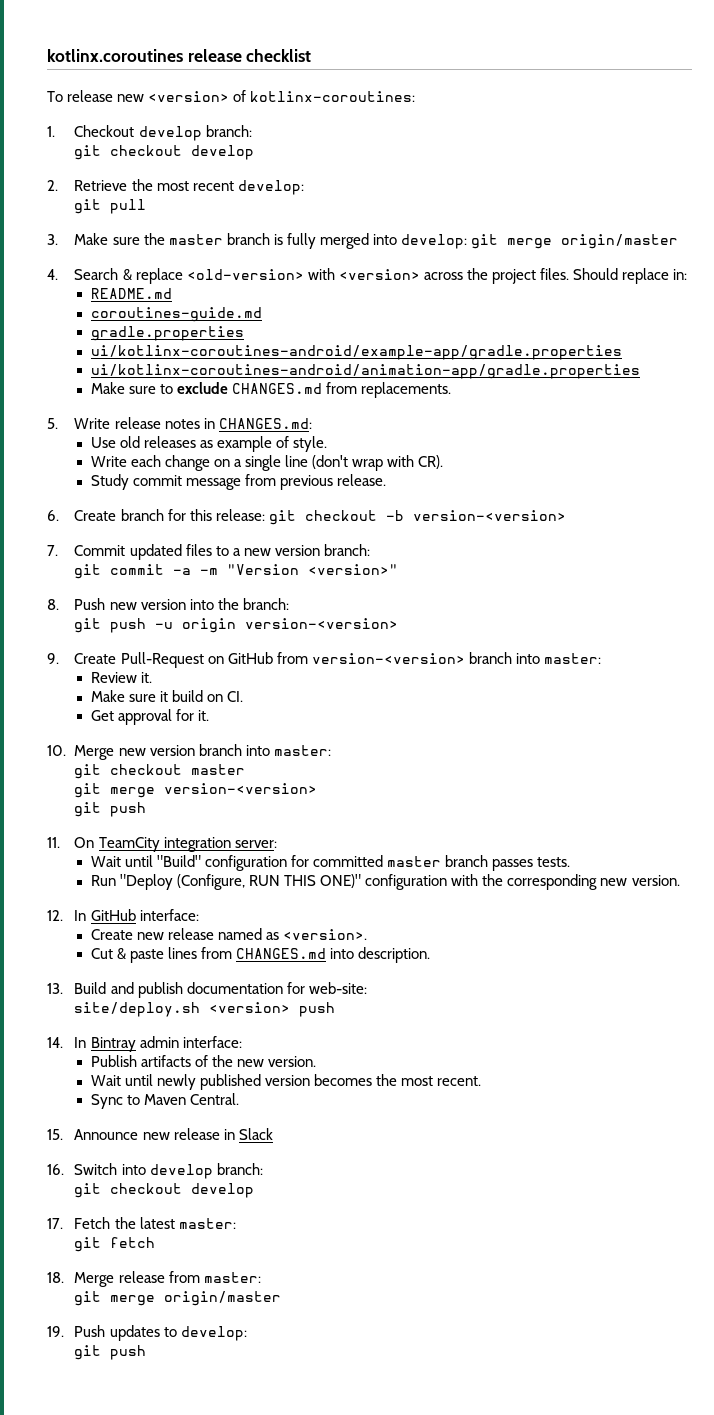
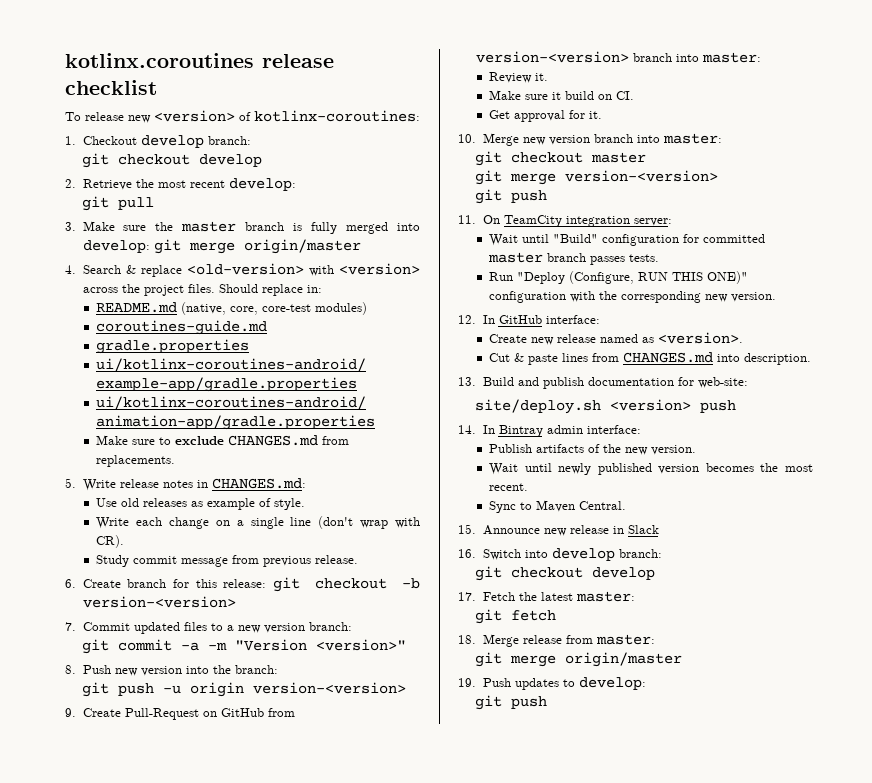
- README.md
+ README.md (native, core, core-test modules)

